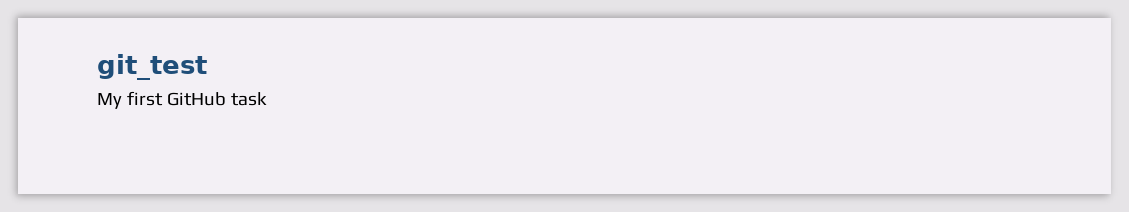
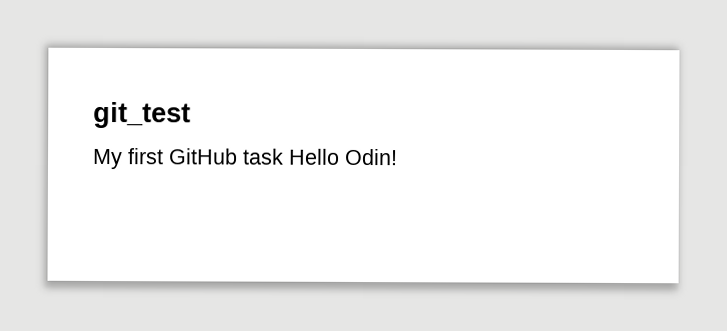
- My first GitHub task
+ My first GitHub task Hello Odin!

